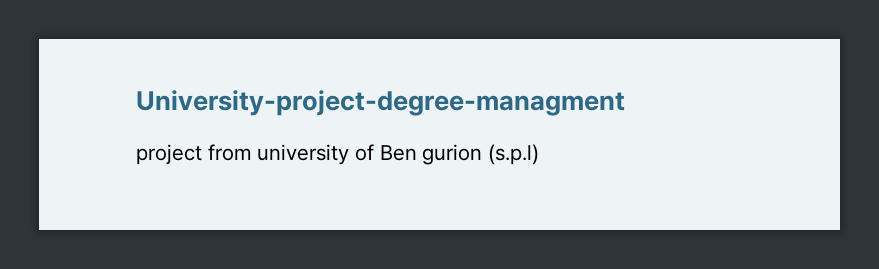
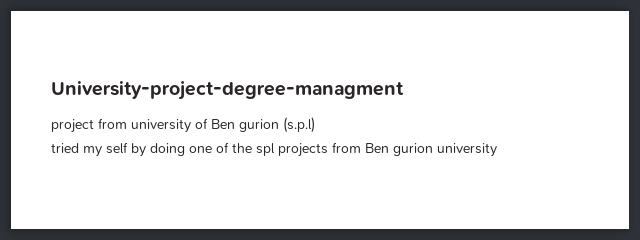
+ tried my self by doing one of the spl projects from Ben gurion university

